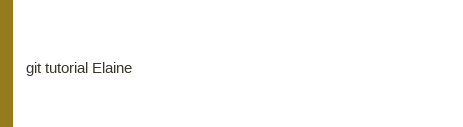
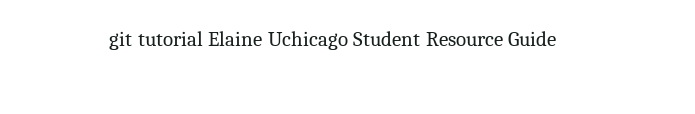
- git tutorial Elaine
+ git tutorial Elaine Uchicago Student Resource Guide

